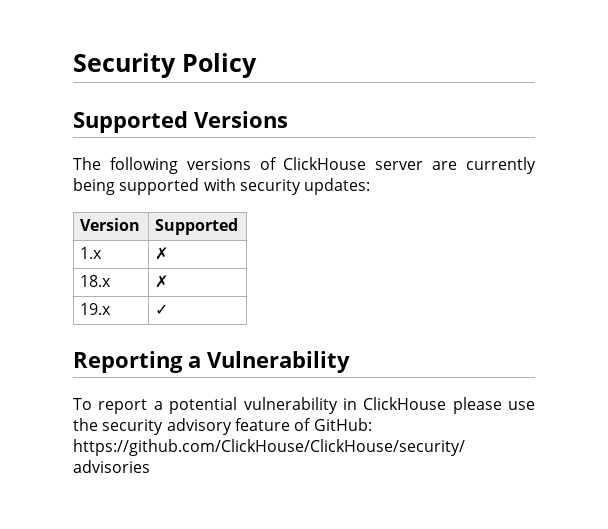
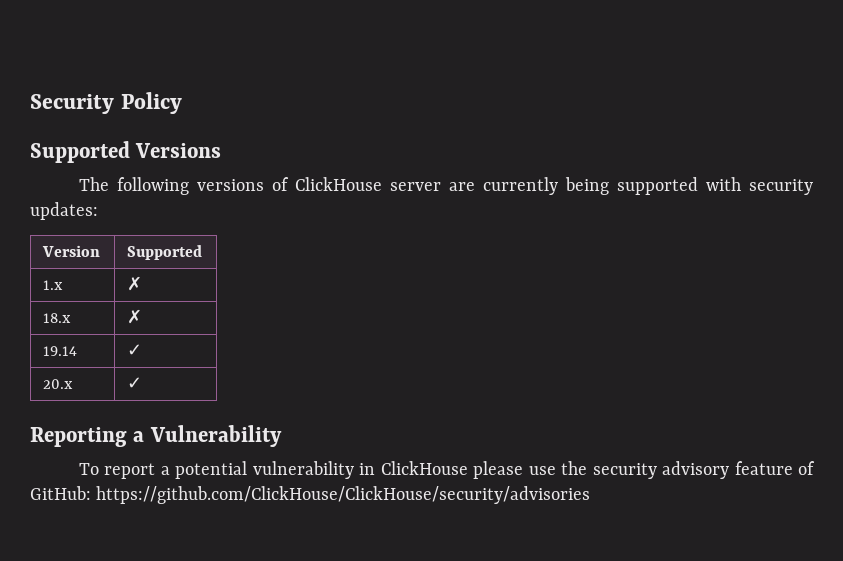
- 19.x | ✓
+ 19.14 | ✓
+ 20.x | ✓

